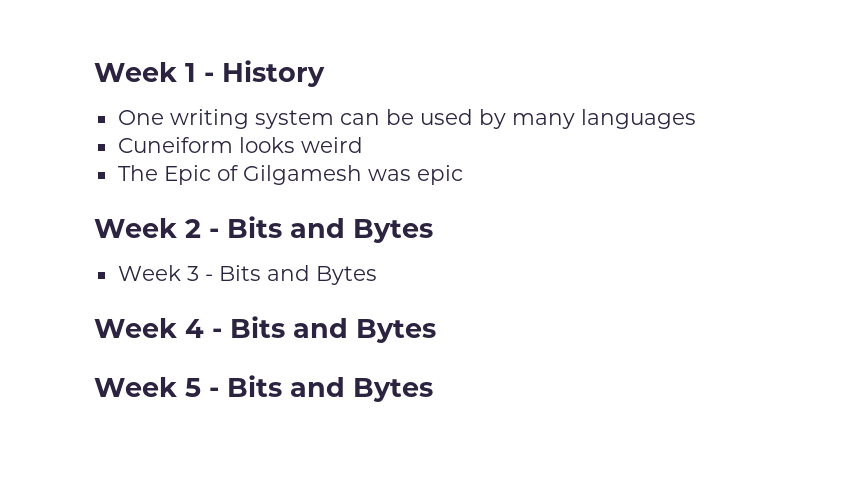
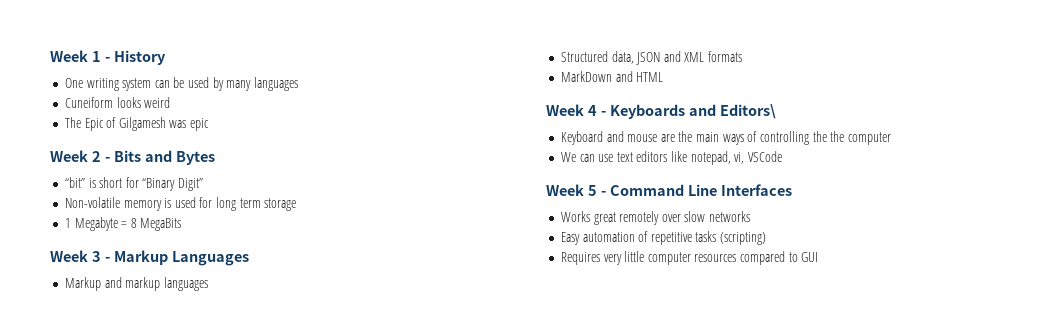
- Week 3 - Bits and Bytes
- Week 4 - Bits and Bytes
- Week 5 - Bits and Bytes
+ “bit” is short for “Binary Digit”
+ Non-volatile memory is used for long term storage
+ 1 Megabyte = 8 MegaBits
+ Week 3 - Markup Languages
+ Markup and markup languages
+ Structured data, JSON and XML formats
+ MarkDown and HTML
+ Week 4 - Keyboards and Editors\
+ Keyboard and mouse are the main ways of controlling the the computer
+ We can use text editors like notepad, vi, VSCode
+ Week 5 - Command Line Interfaces
+ Works great remotely over slow networks
+ Easy automation of repetitive tasks (scripting)
+ Requires very little computer resources compared to GUI

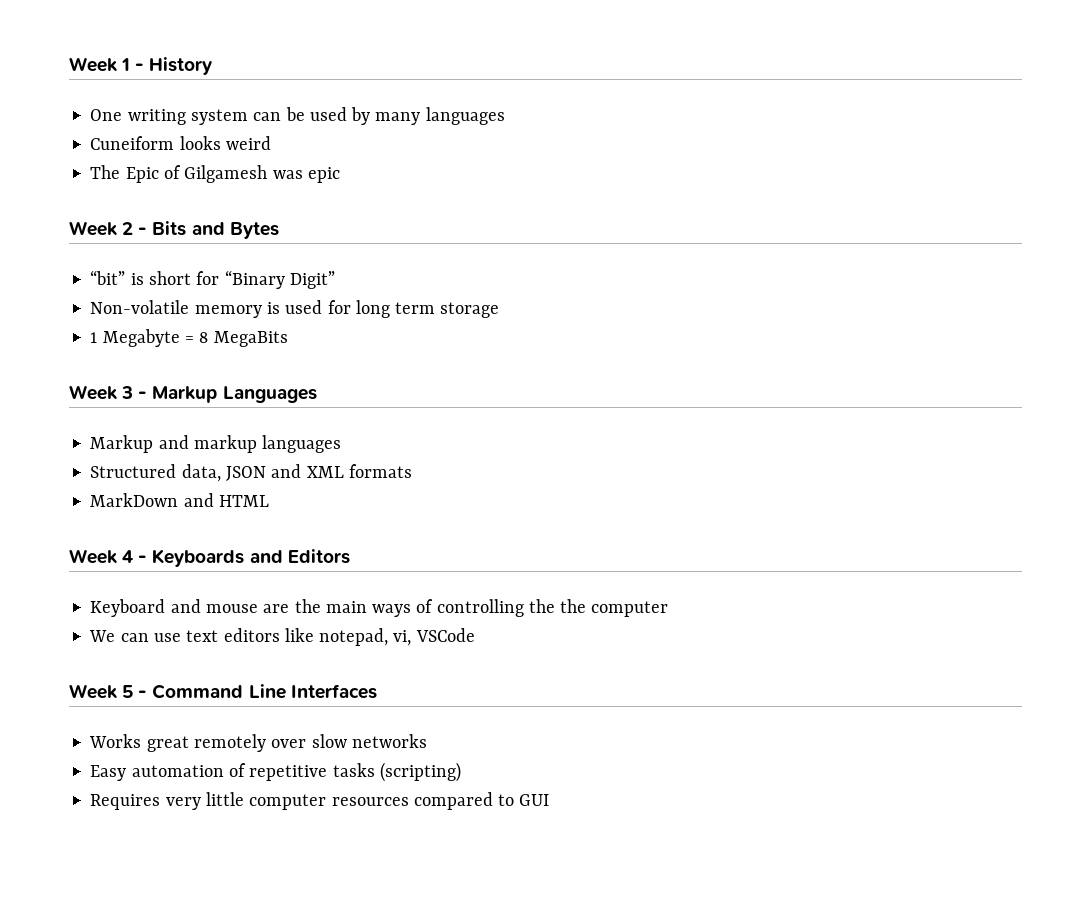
- Week 4 - Keyboards and Editors\
+ Week 4 - Keyboards and Editors

